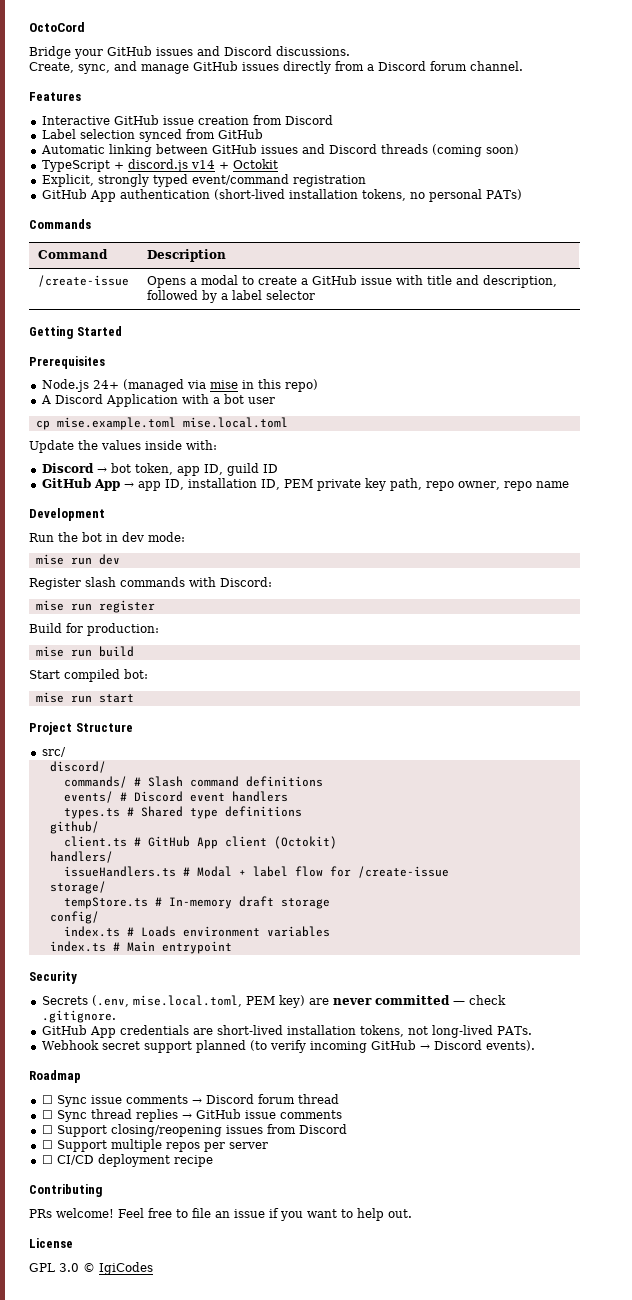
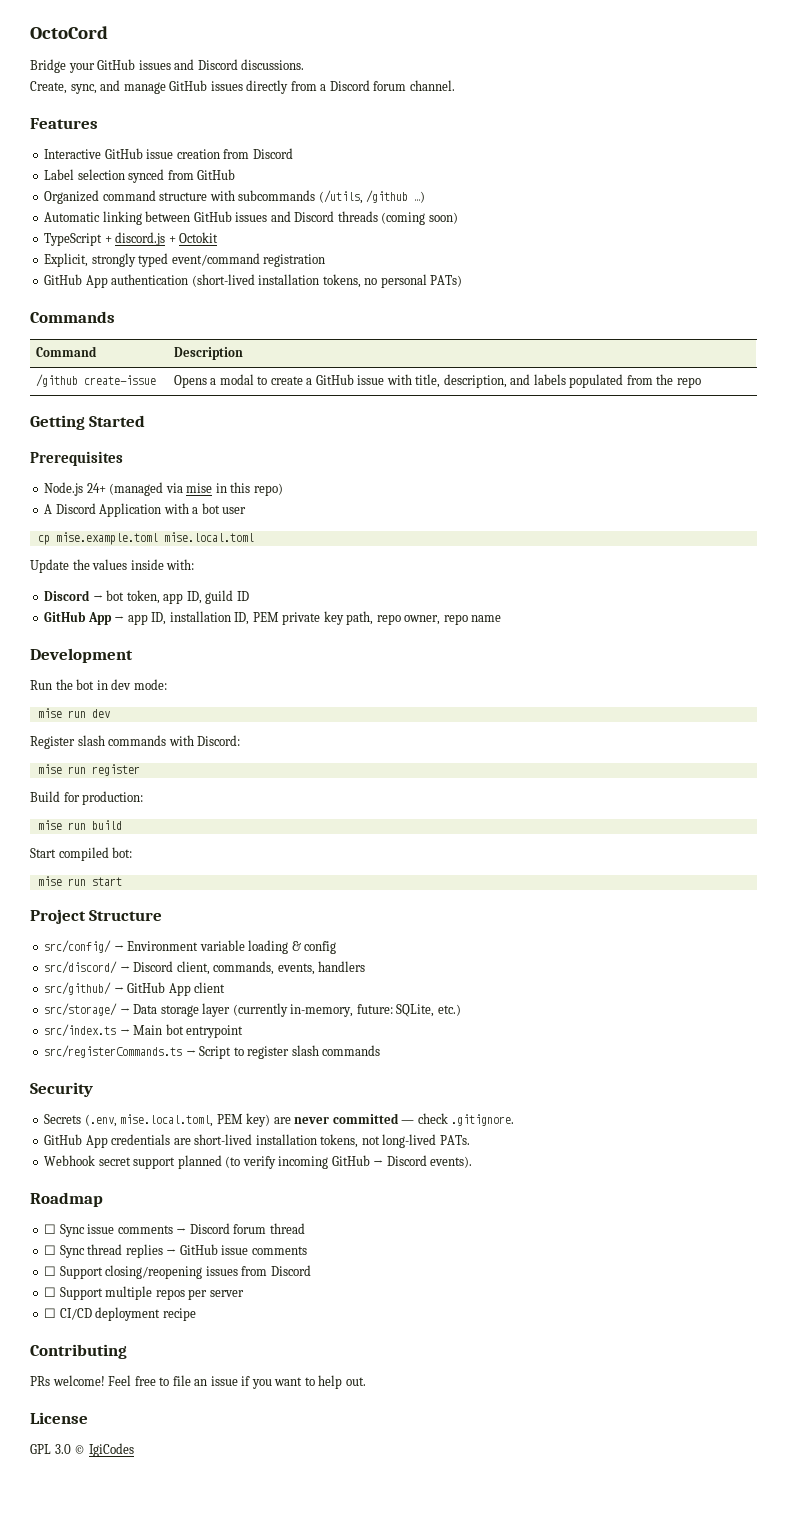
+ Organized command structure with subcommands (/utils, /github …)
- TypeScript + discord.js v14 + Octokit
+ TypeScript + discord.js + Octokit
- /create-issue | Opens a modal to create a GitHub issue with title and description, followed by a label selector
+ /github create-issue | Opens a modal to create a GitHub issue with title, description, and labels populated from the repo
- src/
- discord/
- commands/ # Slash command definitions
- events/ # Discord event handlers
- types.ts # Shared type definitions
- github/
- client.ts # GitHub App client (Octokit)
- handlers/
- issueHandlers.ts # Modal + label flow for /create-issue
- storage/
- tempStore.ts # In-memory draft storage
- config/
- index.ts # Loads environment variables
- index.ts # Main entrypoint
+ src/config/ → Environment variable loading & config
+ src/discord/ → Discord client, commands, events, handlers
+ src/github/ → GitHub App client
+ src/storage/ → Data storage layer (currently in-memory, future: SQLite, etc.)
+ src/index.ts → Main bot entrypoint
+ src/registerCommands.ts → Script to register slash commands

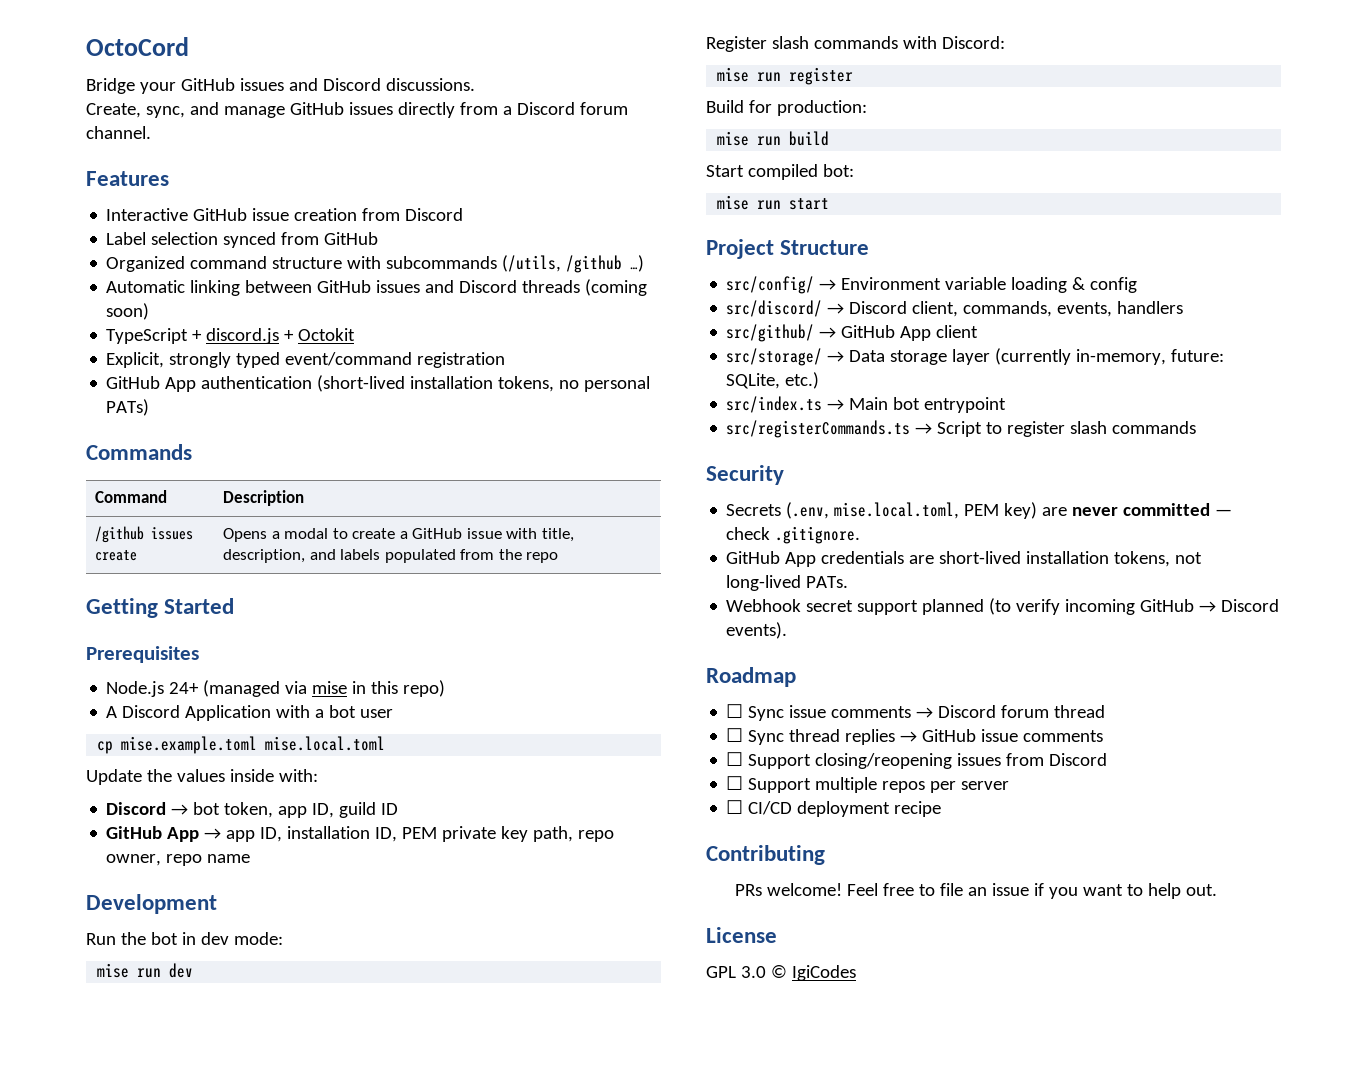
- /github create-issue | Opens a modal to create a GitHub issue with title, description, and labels populated from the repo
+ /github issues create | Opens a modal to create a GitHub issue with title, description, and labels populated from the repo

